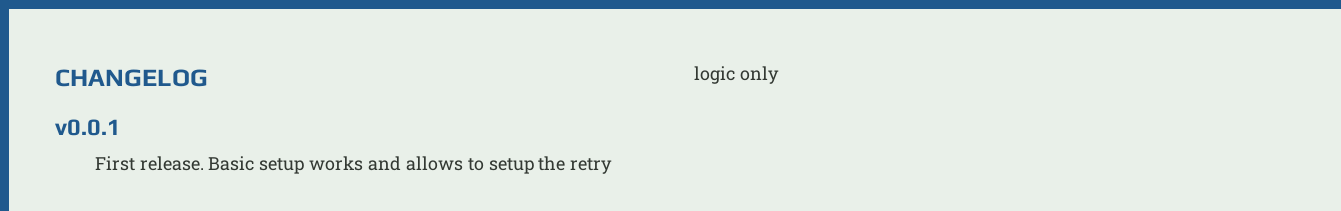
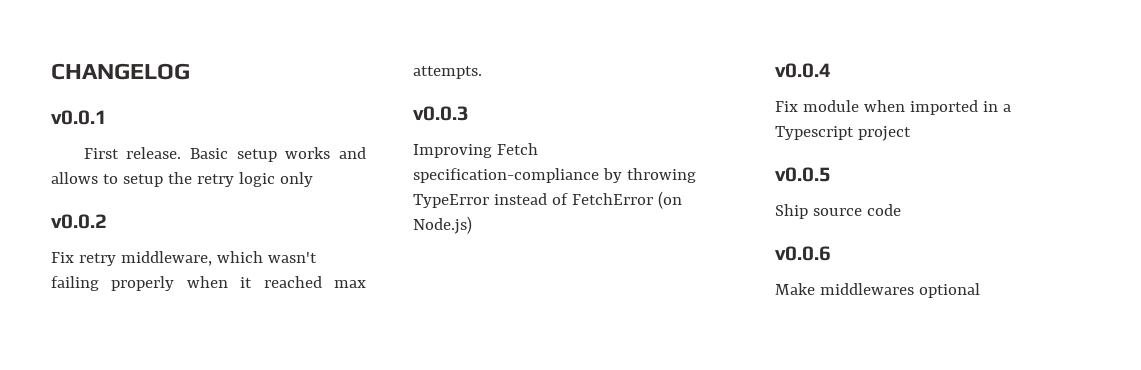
+ v0.0.2
+ Fix retry middleware, which wasn't failing properly when it reached max attempts.
+ v0.0.3
+ Improving Fetch specification-compliance by throwing TypeError instead of FetchError (on Node.js)
+ v0.0.4
+ Fix module when imported in a Typescript project
+ v0.0.5
+ Ship source code
+ v0.0.6
+ Make middlewares optional

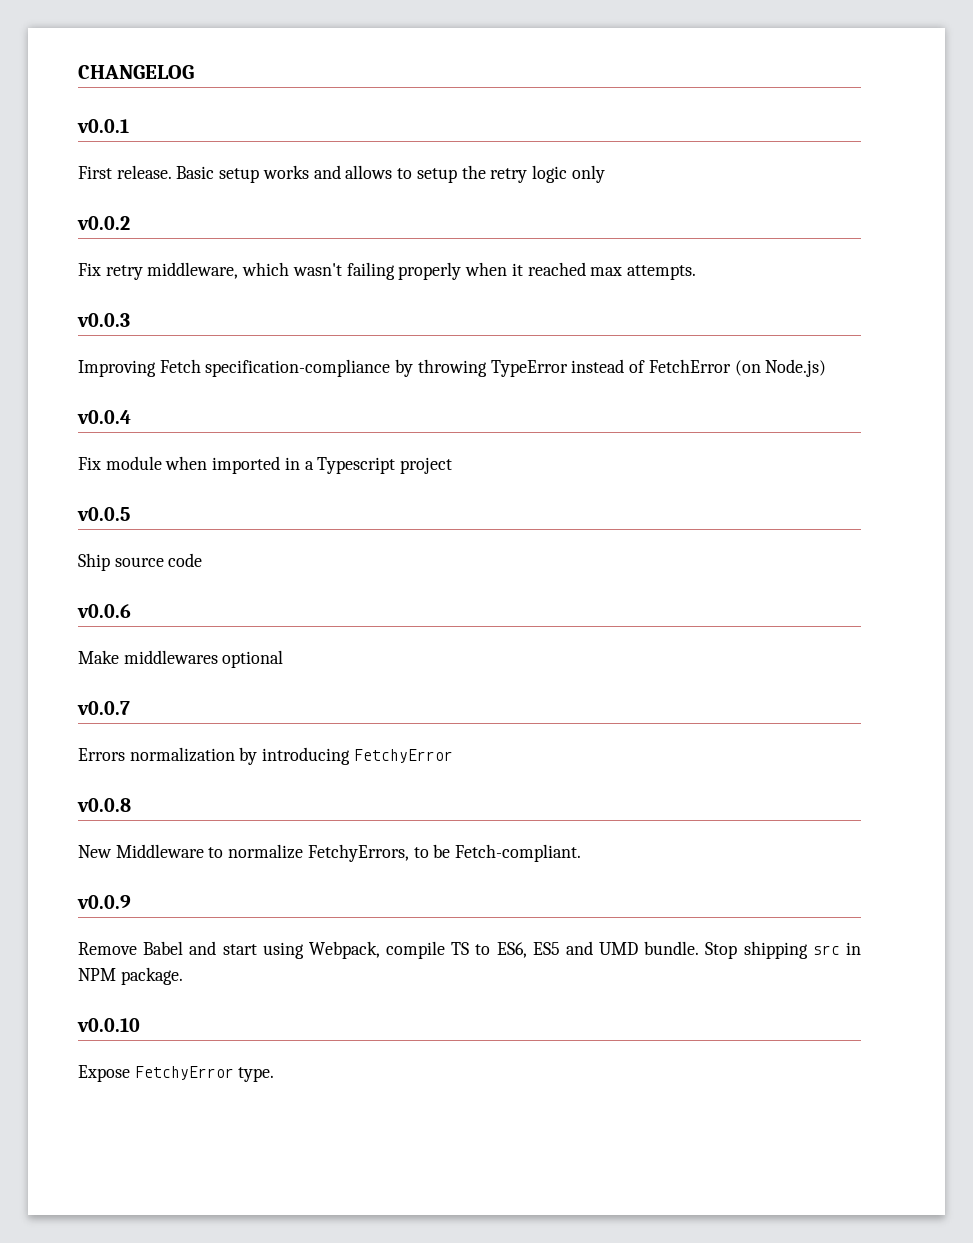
+ v0.0.7
+ Errors normalization by introducing FetchyError
+ v0.0.8
+ New Middleware to normalize FetchyErrors, to be Fetch-compliant.
+ v0.0.9
+ Remove Babel and start using Webpack, compile TS to ES6, ES5 and UMD bundle. Stop shipping src in NPM package.
+ v0.0.10
+ Expose FetchyError type.

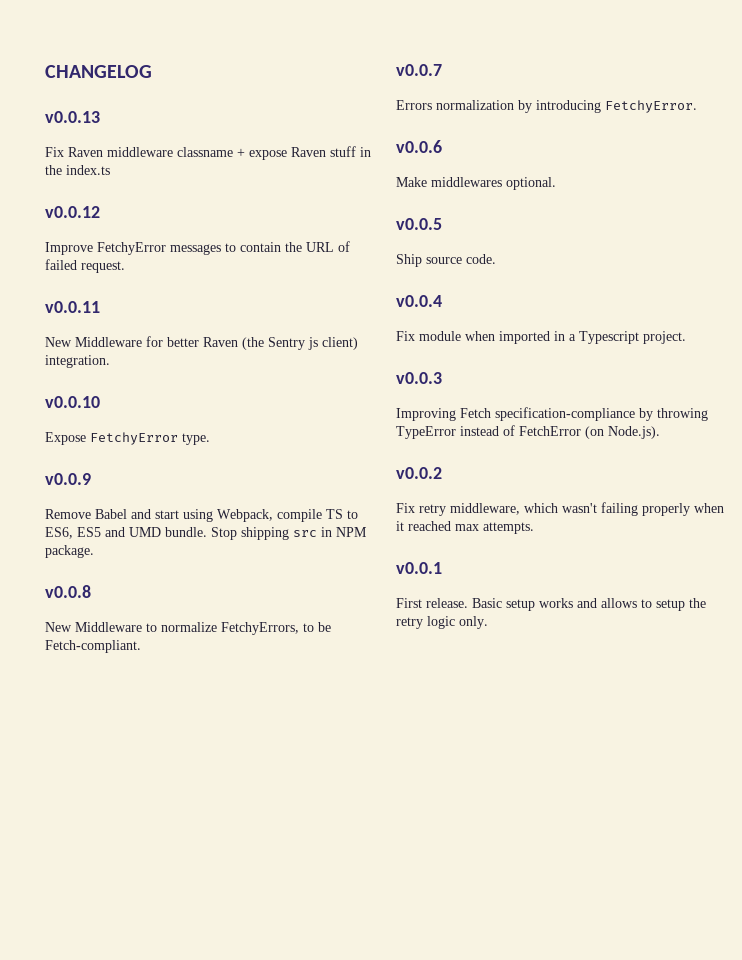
- v0.0.1
- First release. Basic setup works and allows to setup the retry logic only
- v0.0.2
- Fix retry middleware, which wasn't failing properly when it reached max attempts.
- v0.0.3
- Improving Fetch specification-compliance by throwing TypeError instead of FetchError (on Node.js)
- v0.0.4
- Fix module when imported in a Typescript project
- v0.0.5
- Ship source code
- v0.0.6
- Make middlewares optional
- v0.0.7
- Errors normalization by introducing FetchyError
- v0.0.8
- New Middleware to normalize FetchyErrors, to be Fetch-compliant.
+ v0.0.13
+ Fix Raven middleware classname + expose Raven stuff in the index.ts
+ v0.0.12
+ Improve FetchyError messages to contain the URL of failed request.
+ v0.0.11
+ New Middleware for better Raven (the Sentry js client) integration.
+ v0.0.10
+ Expose FetchyError type.
- v0.0.10
- Expose FetchyError type.
+ v0.0.8
+ New Middleware to normalize FetchyErrors, to be Fetch-compliant.
+ v0.0.7
+ Errors normalization by introducing FetchyError.
+ v0.0.6
+ Make middlewares optional.
+ v0.0.5
+ Ship source code.
+ v0.0.4
+ Fix module when imported in a Typescript project.
+ v0.0.3
+ Improving Fetch specification-compliance by throwing TypeError instead of FetchError (on Node.js).
+ v0.0.2
+ Fix retry middleware, which wasn't failing properly when it reached max attempts.
+ v0.0.1
+ First release. Basic setup works and allows to setup the retry logic only.

